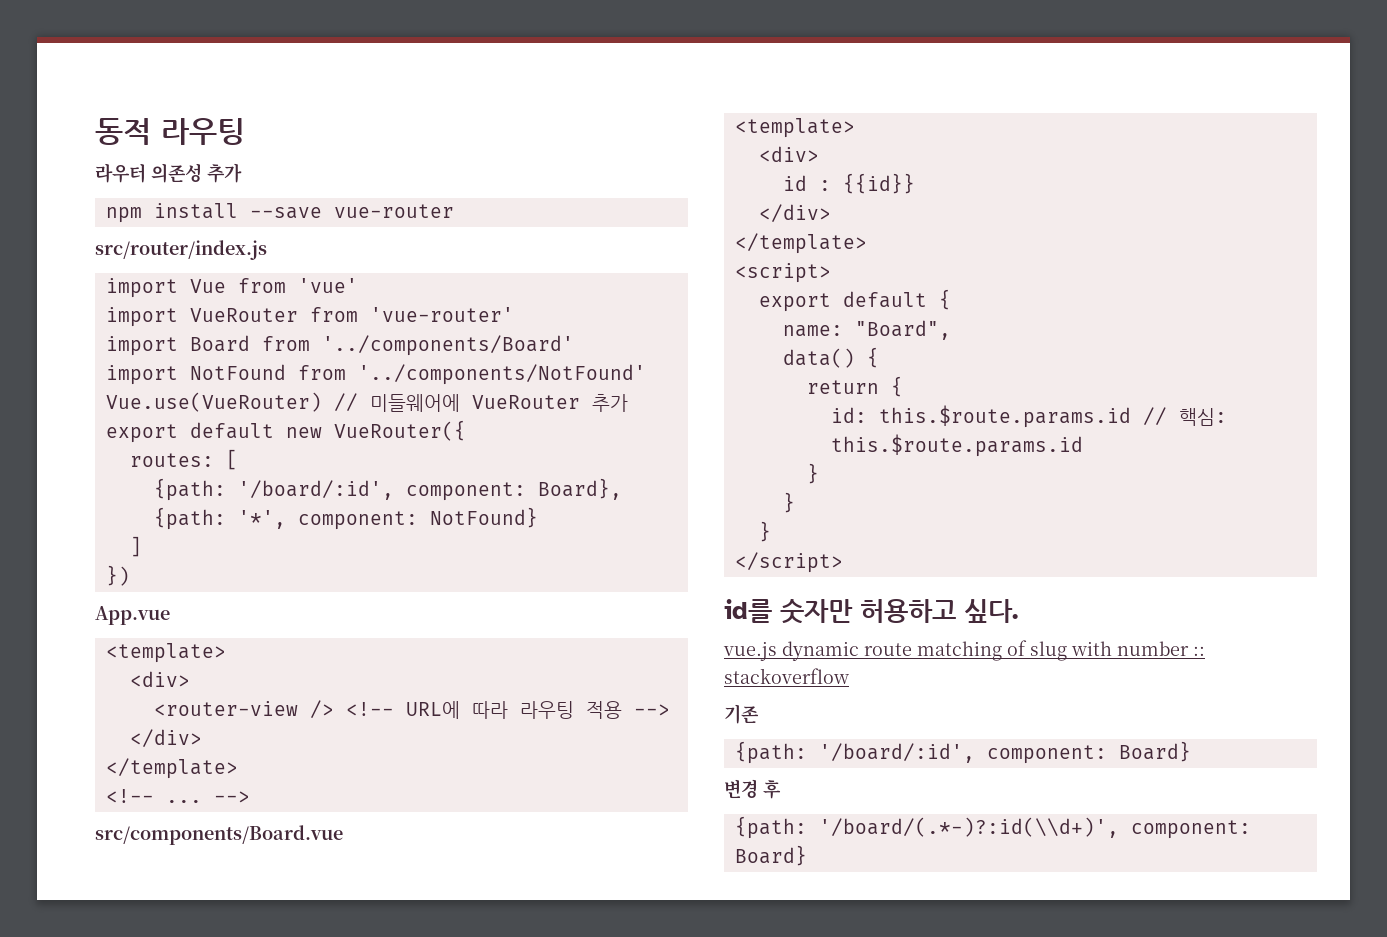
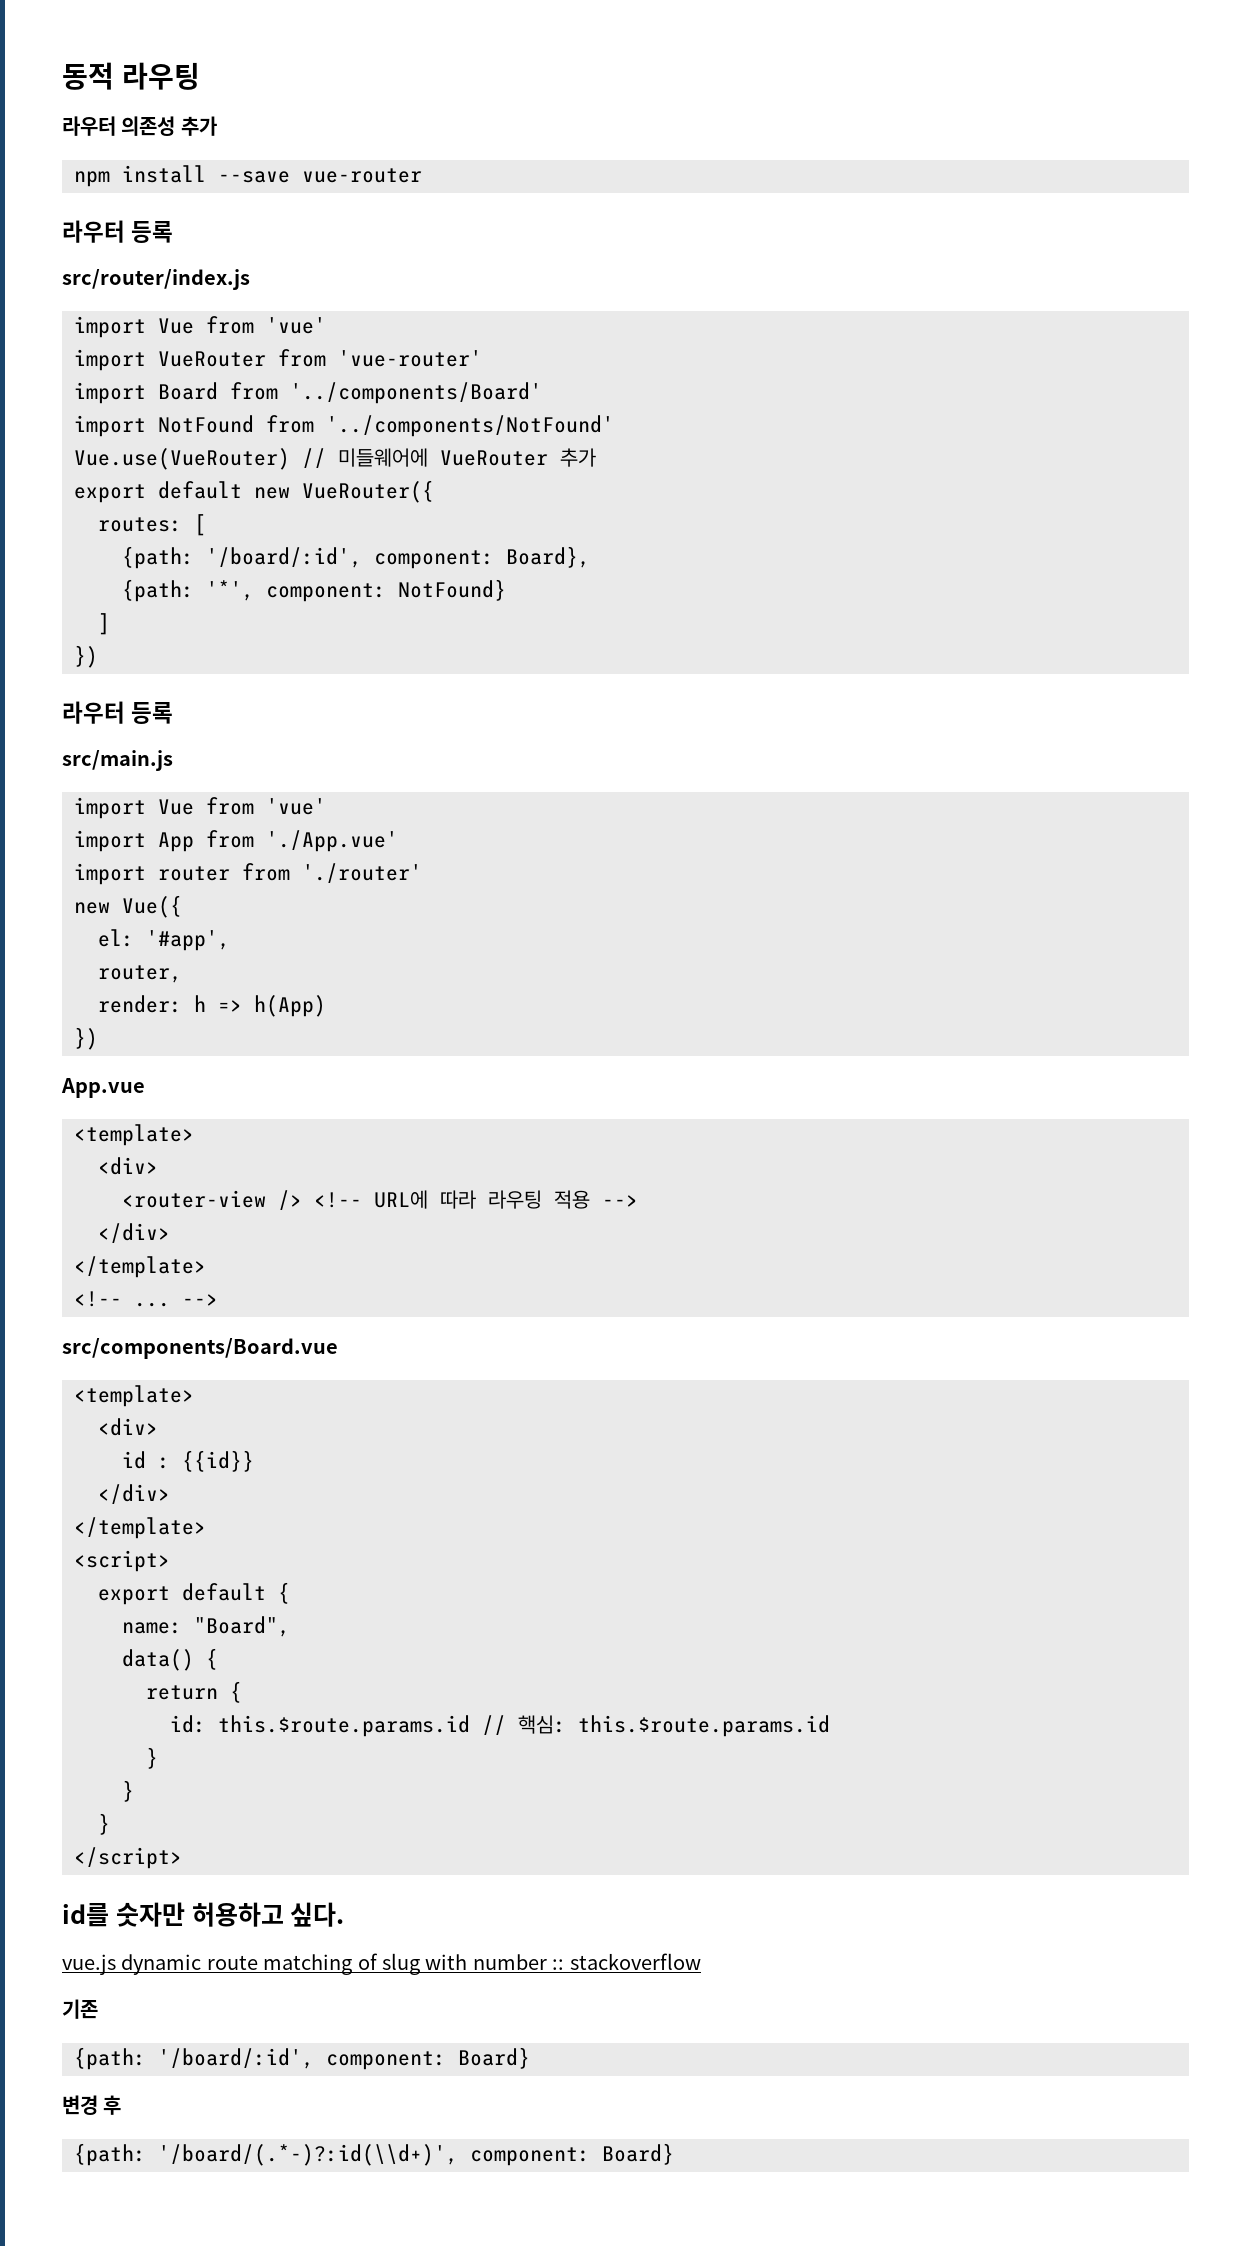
  npm install --save vue-router
+ 라우터 등록
  ]
+ })
+ 라우터 등록
+ src/main.js
+ import Vue from 'vue'
+ import App from './App.vue'
+ import router from './router'
+ new Vue({
+ el: '#app',
+ router,
+ render: h => h(App)

